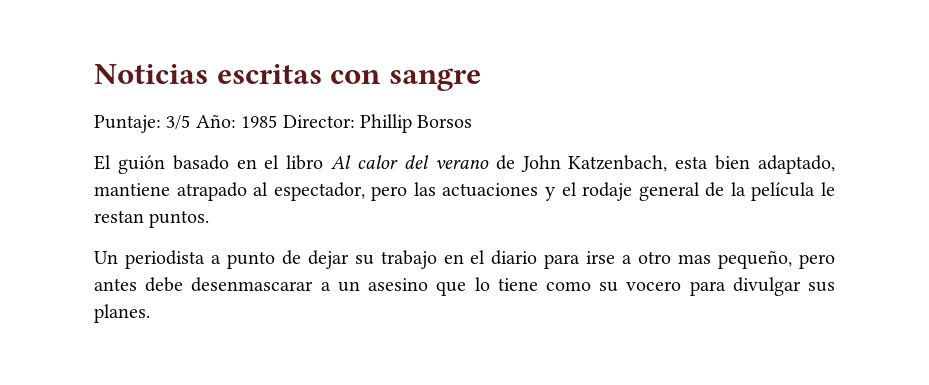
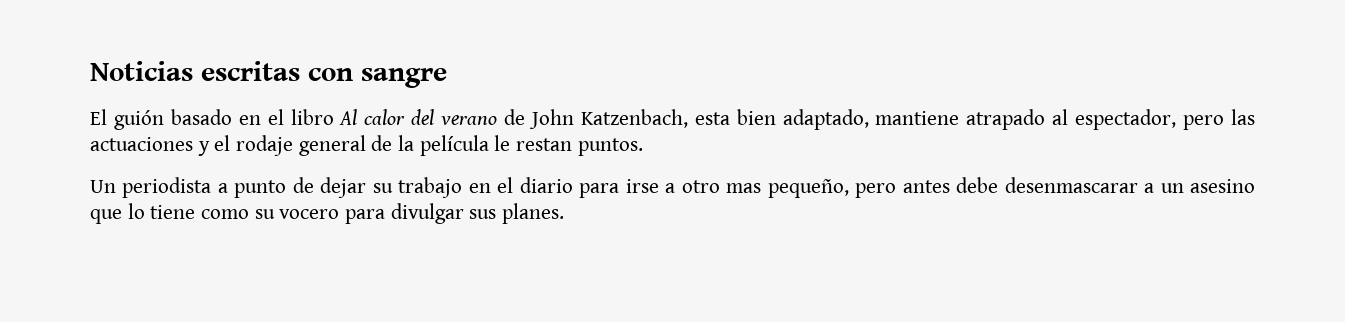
- Puntaje: 3/5 Año: 1985 Director: Phillip Borsos

